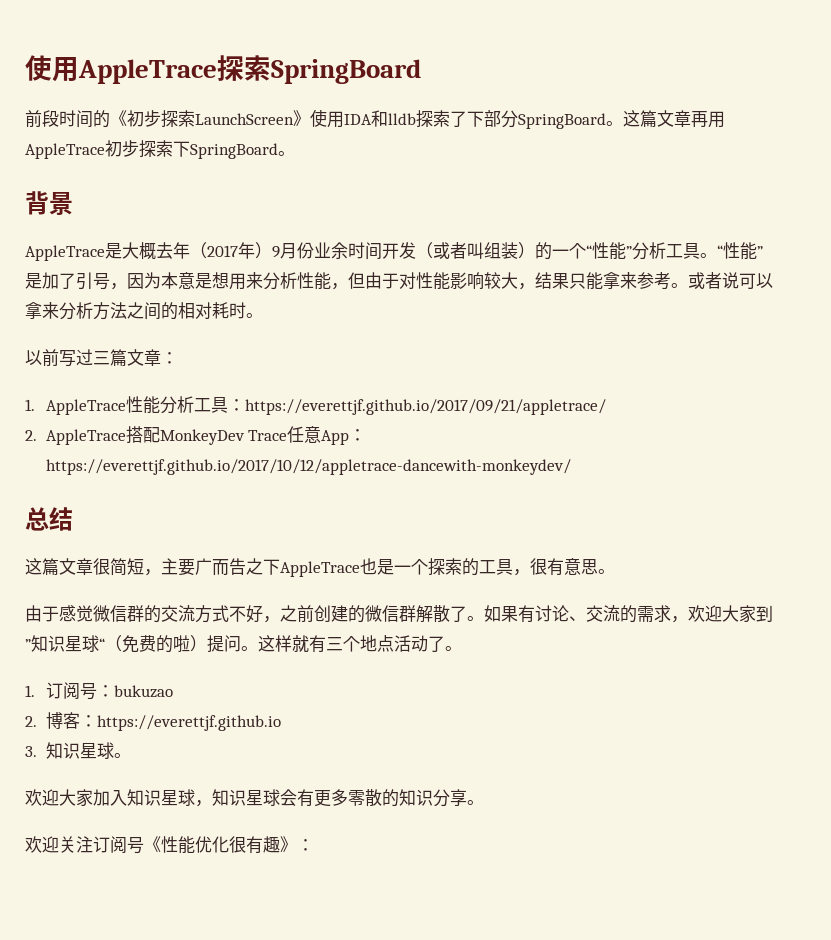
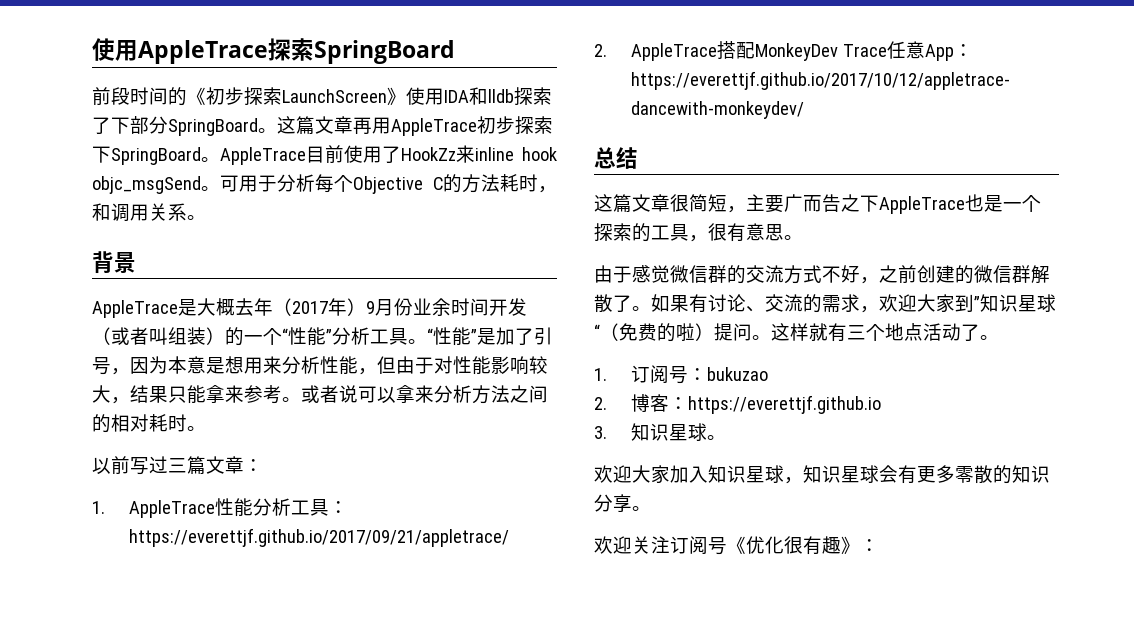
+ AppleTrace目前使用了HookZz来inline hook objc_msgSend。可用于分析每个Objective C的方法耗时，和调用关系。
- 欢迎关注订阅号《性能优化很有趣》：
+ 欢迎关注订阅号《优化很有趣》：

